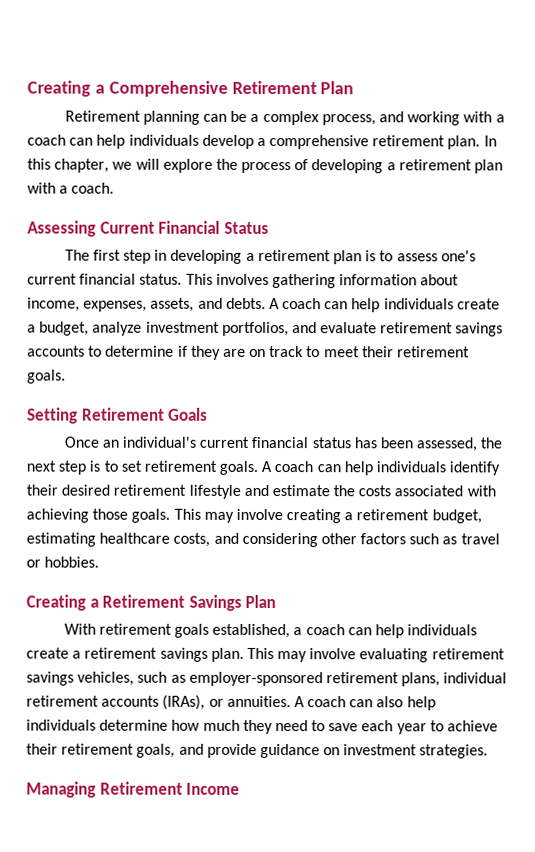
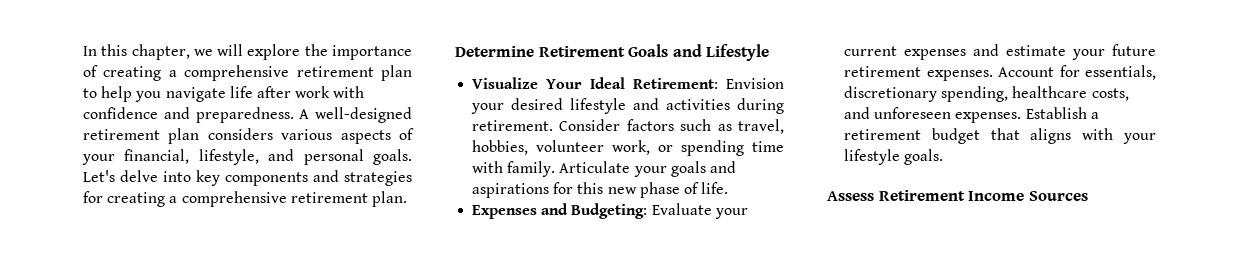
- Creating a Comprehensive Retirement Plan
- Retirement planning can be a complex process, and working with a coach can help individuals develop a comprehensive retirement plan. In this chapter, we will explore the process of developing a retirement plan with a coach.
- Assessing Current Financial Status
- The first step in developing a retirement plan is to assess one's current financial status. This involves gathering information about income, expenses, assets, and debts. A coach can help individuals create a budget, analyze investment portfolios, and evaluate retirement savings accounts to determine if they are on track to meet their retirement goals.
- Setting Retirement Goals
- Once an individual's current financial status has been assessed, the next step is to set retirement goals. A coach can help individuals identify their desired retirement lifestyle and estimate the costs associated with achieving those goals. This may involve creating a retirement budget, estimating healthcare costs, and considering other factors such as travel or hobbies.
- Creating a Retirement Savings Plan
- With retirement goals established, a coach can help individuals create a retirement savings plan. This may involve evaluating retirement savings vehicles, such as employer-sponsored retirement plans, individual retirement accounts (IRAs), or annuities. A coach can also help individuals determine how much they need to save each year to achieve their retirement goals, and provide guidance on investment strategies.
- Managing Retirement Income
+ In this chapter, we will explore the importance of creating a comprehensive retirement plan to help you navigate life after work with confidence and preparedness. A well-designed retirement plan considers various aspects of your financial, lifestyle, and personal goals. Let's delve into key components and strategies for creating a comprehensive retirement plan.
+ Determine Retirement Goals and Lifestyle
+ Visualize Your Ideal Retirement: Envision your desired lifestyle and activities during retirement. Consider factors such as travel, hobbies, volunteer work, or spending time with family. Articulate your goals and aspirations for this new phase of life.
+ Expenses and Budgeting: Evaluate your current expenses and estimate your future retirement expenses. Account for essentials, discretionary spending, healthcare costs, and unforeseen expenses. Establish a retirement budget that aligns with your lifestyle goals.
+ Assess Retirement Income Sources

